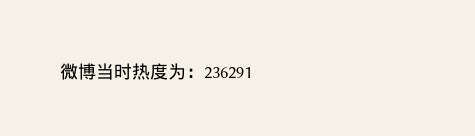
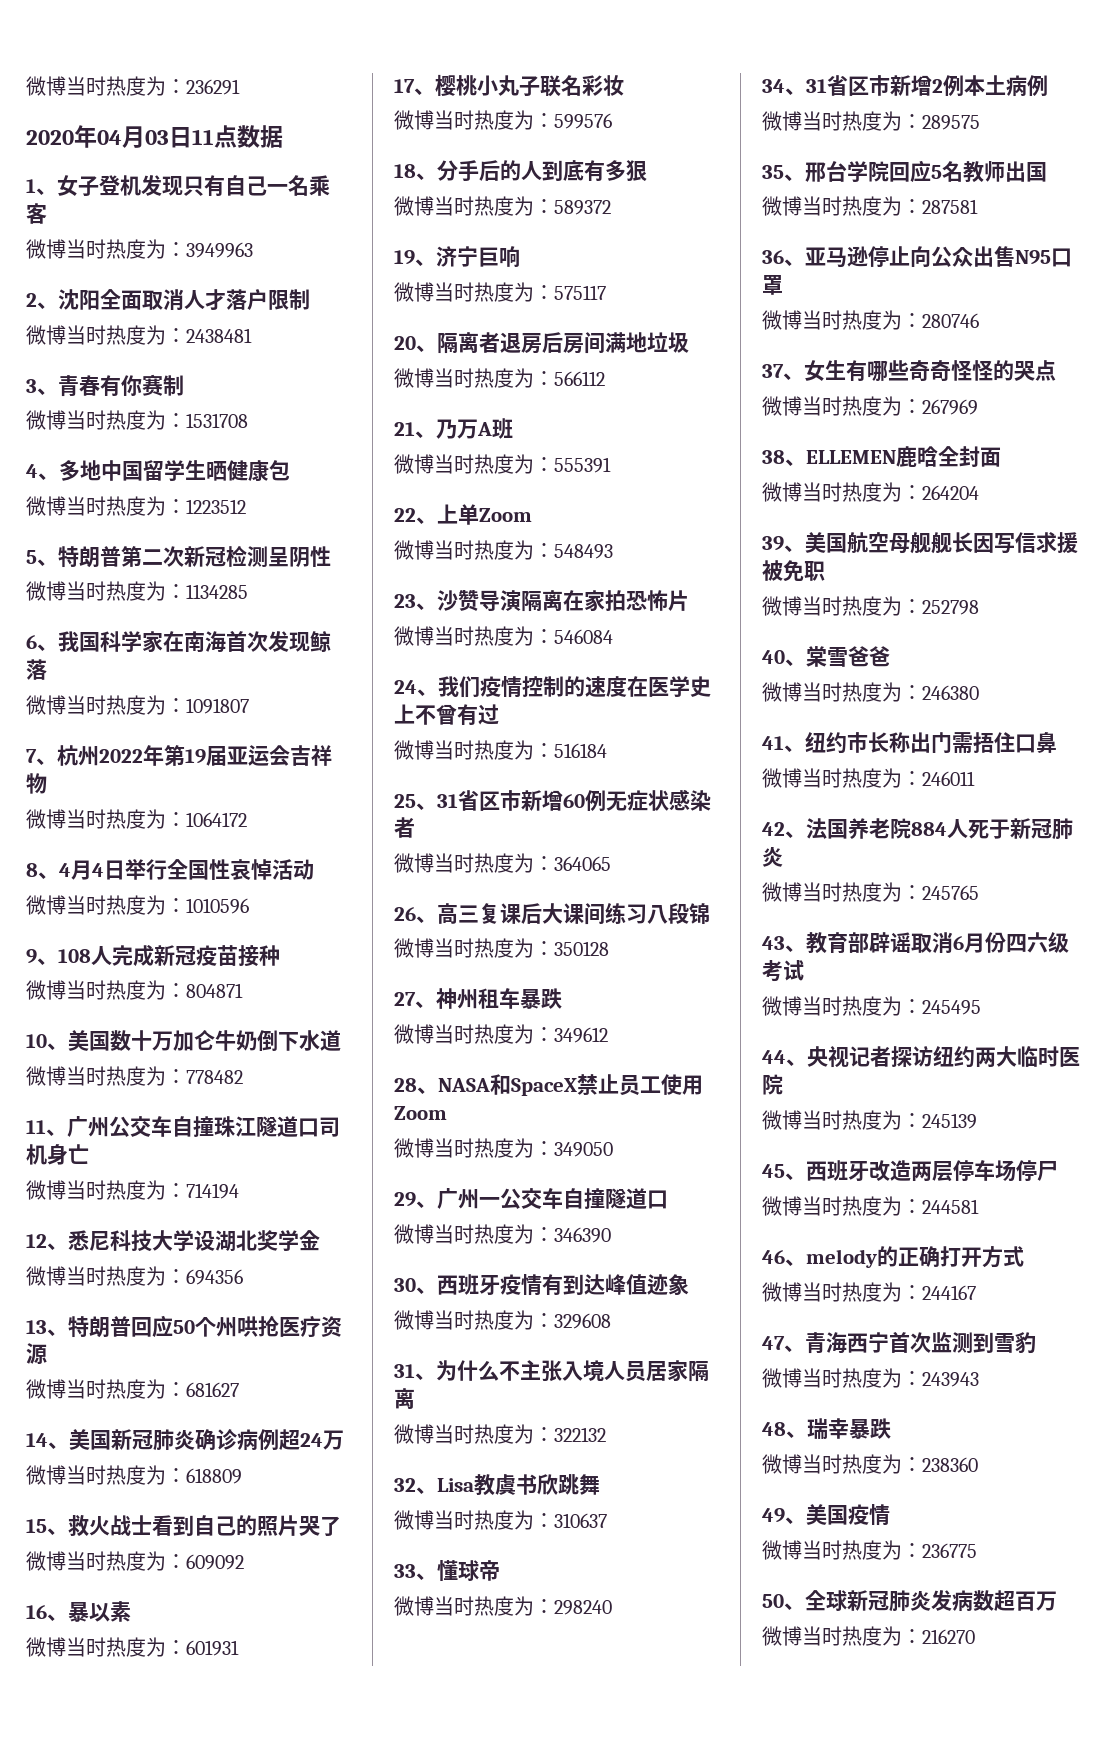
+ 2020年04月03日11点数据
+ 1、女子登机发现只有自己一名乘客
+ 微博当时热度为：3949963
+ 2、沈阳全面取消人才落户限制
+ 微博当时热度为：2438481
+ 3、青春有你赛制
+ 微博当时热度为：1531708
+ 4、多地中国留学生晒健康包
+ 微博当时热度为：1223512
+ 5、特朗普第二次新冠检测呈阴性
+ 微博当时热度为：1134285
+ 6、我国科学家在南海首次发现鲸落
+ 微博当时热度为：1091807
+ 7、杭州2022年第19届亚运会吉祥物
+ 微博当时热度为：1064172
+ 8、4月4日举行全国性哀悼活动
+ 微博当时热度为：1010596
+ 9、108人完成新冠疫苗接种
+ 微博当时热度为：804871
+ 10、美国数十万加仑牛奶倒下水道
+ 微博当时热度为：778482
+ 11、广州公交车自撞珠江隧道口司机身亡
+ 微博当时热度为：714194
+ 12、悉尼科技大学设湖北奖学金
+ 微博当时热度为：694356
+ 13、特朗普回应50个州哄抢医疗资源
+ 微博当时热度为：681627
+ 14、美国新冠肺炎确诊病例超24万
+ 微博当时热度为：618809
+ 15、救火战士看到自己的照片哭了
+ 微博当时热度为：609092
+ 16、暴以素
+ 微博当时热度为：601931
+ 17、樱桃小丸子联名彩妆
+ 微博当时热度为：599576
+ 18、分手后的人到底有多狠
+ 微博当时热度为：589372
+ 19、济宁巨响
+ 微博当时热度为：575117
+ 20、隔离者退房后房间满地垃圾
+ 微博当时热度为：566112
+ 21、乃万A班
+ 微博当时热度为：555391
+ 22、上单Zoom
+ 微博当时热度为：548493
+ 23、沙赞导演隔离在家拍恐怖片
+ 微博当时热度为：546084
+ 24、我们疫情控制的速度在医学史上不曾有过
+ 微博当时热度为：516184
+ 25、31省区市新增60例无症状感染者
+ 微博当时热度为：364065
+ 26、高三复课后大课间练习八段锦
+ 微博当时热度为：350128
+ 27、神州租车暴跌
+ 微博当时热度为：349612
+ 28、NASA和SpaceX禁止员工使用Zoom
+ 微博当时热度为：349050
+ 29、广州一公交车自撞隧道口
+ 微博当时热度为：346390
+ 30、西班牙疫情有到达峰值迹象
+ 微博当时热度为：329608
+ 31、为什么不主张入境人员居家隔离
+ 微博当时热度为：322132
+ 32、Lisa教虞书欣跳舞
+ 微博当时热度为：310637
+ 33、懂球帝
+ 微博当时热度为：298240
+ 34、31省区市新增2例本土病例
+ 微博当时热度为：289575
+ 35、邢台学院回应5名教师出国
+ 微博当时热度为：287581
+ 36、亚马逊停止向公众出售N95口罩
+ 微博当时热度为：280746
+ 37、女生有哪些奇奇怪怪的哭点
+ 微博当时热度为：267969
+ 38、ELLEMEN鹿晗全封面
+ 微博当时热度为：264204
+ 39、美国航空母舰舰长因写信求援被免职
+ 微博当时热度为：252798
+ 40、棠雪爸爸
+ 微博当时热度为：246380
+ 41、纽约市长称出门需捂住口鼻
+ 微博当时热度为：246011
+ 42、法国养老院884人死于新冠肺炎
+ 微博当时热度为：245765
+ 43、教育部辟谣取消6月份四六级考试
+ 微博当时热度为：245495
+ 44、央视记者探访纽约两大临时医院
+ 微博当时热度为：245139
+ 45、西班牙改造两层停车场停尸
+ 微博当时热度为：244581
+ 46、melody的正确打开方式
+ 微博当时热度为：244167
+ 47、青海西宁首次监测到雪豹
+ 微博当时热度为：243943
+ 48、瑞幸暴跌
+ 微博当时热度为：238360
+ 49、美国疫情
+ 微博当时热度为：236775
+ 50、全球新冠肺炎发病数超百万
+ 微博当时热度为：216270

